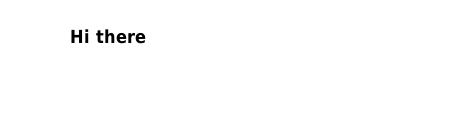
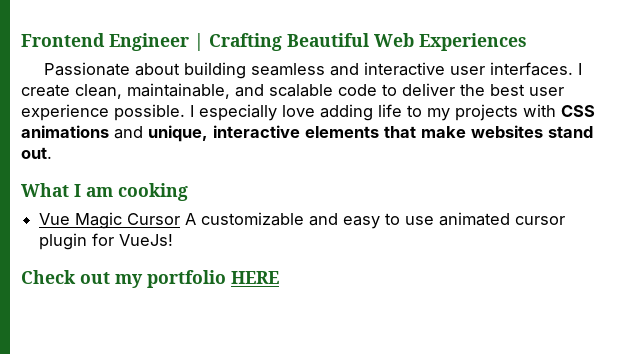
- Hi there
+ Frontend Engineer | Crafting Beautiful Web Experiences
+ Passionate about building seamless and interactive user interfaces. I create clean, maintainable, and scalable code to deliver the best user experience possible. I especially love adding life to my projects with CSS animations and unique, interactive elements that make websites stand out.
+ What I am cooking
+ Vue Magic Cursor A customizable and easy to use animated cursor plugin for VueJs!
+ Check out my portfolio HERE

